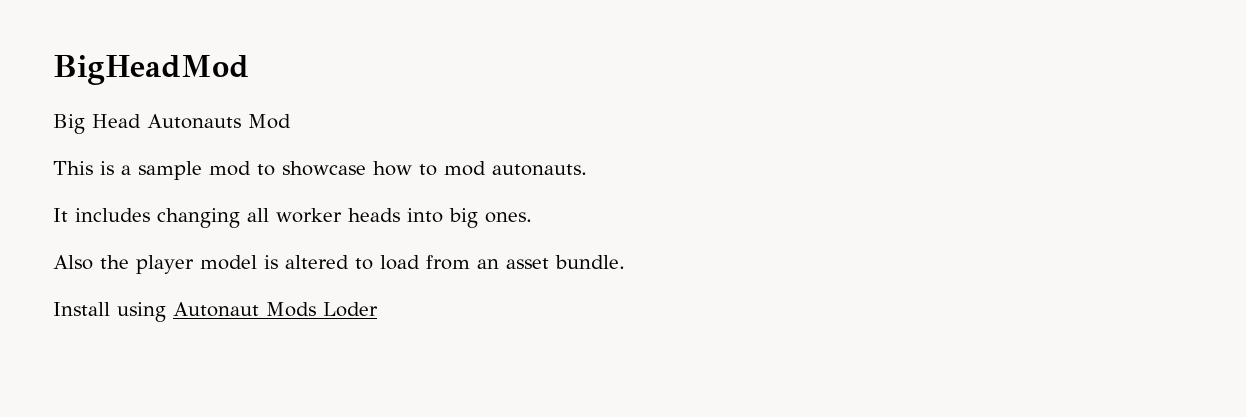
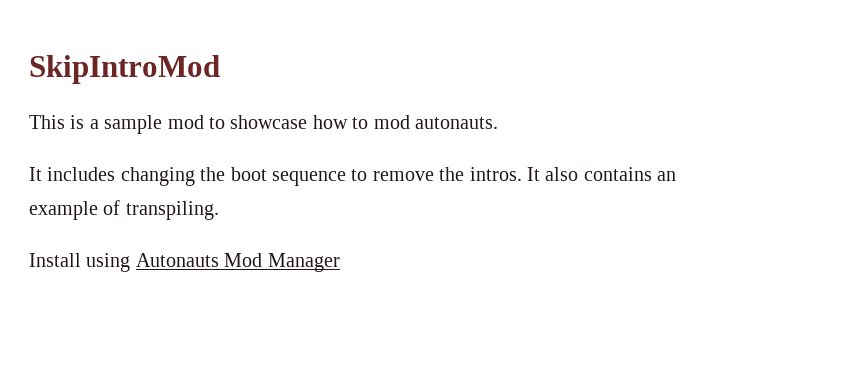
- BigHeadMod
- Big Head Autonauts Mod
+ SkipIntroMod
- It includes changing all worker heads into big ones.
- Also the player model is altered to load from an asset bundle.
+ It includes changing the boot sequence to remove the intros. It also contains an example of transpiling.
- Install using Autonaut Mods Loder
+ Install using Autonauts Mod Manager

